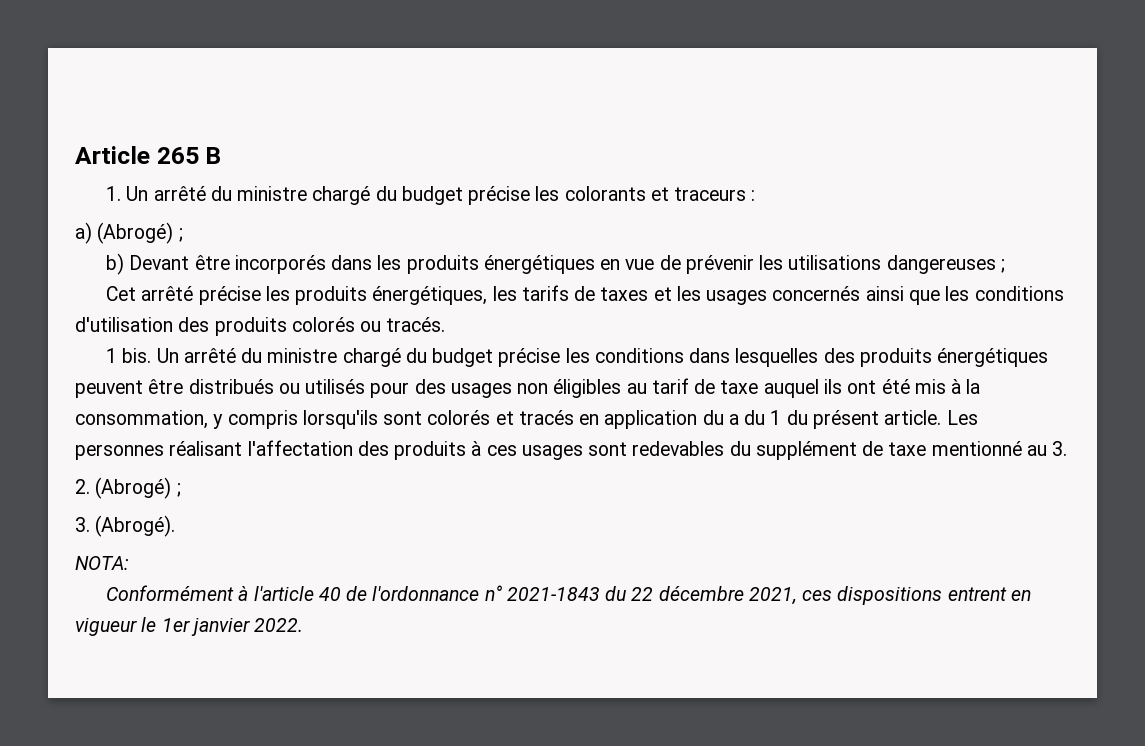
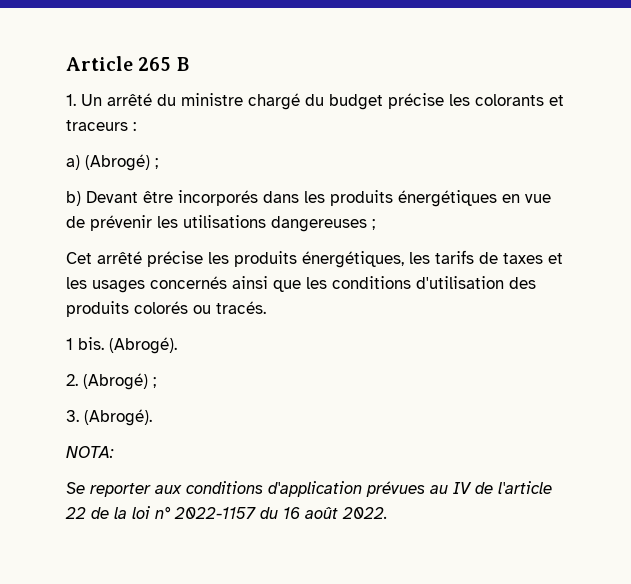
- 1 bis. Un arrêté du ministre chargé du budget précise les conditions dans lesquelles des produits énergétiques peuvent être distribués ou utilisés pour des usages non éligibles au tarif de taxe auquel ils ont été mis à la consommation, y compris lorsqu'ils sont colorés et tracés en application du a du 1 du présent article. Les personnes réalisant l'affectation des produits à ces usages sont redevables du supplément de taxe mentionné au 3.
+ 1 bis. (Abrogé).
- Conformément à l'article 40 de l'ordonnance n° 2021-1843 du 22 décembre 2021, ces dispositions entrent en vigueur le 1er janvier 2022.
+ Se reporter aux conditions d'application prévues au IV de l'article 22 de la loi n° 2022-1157 du 16 août 2022.

